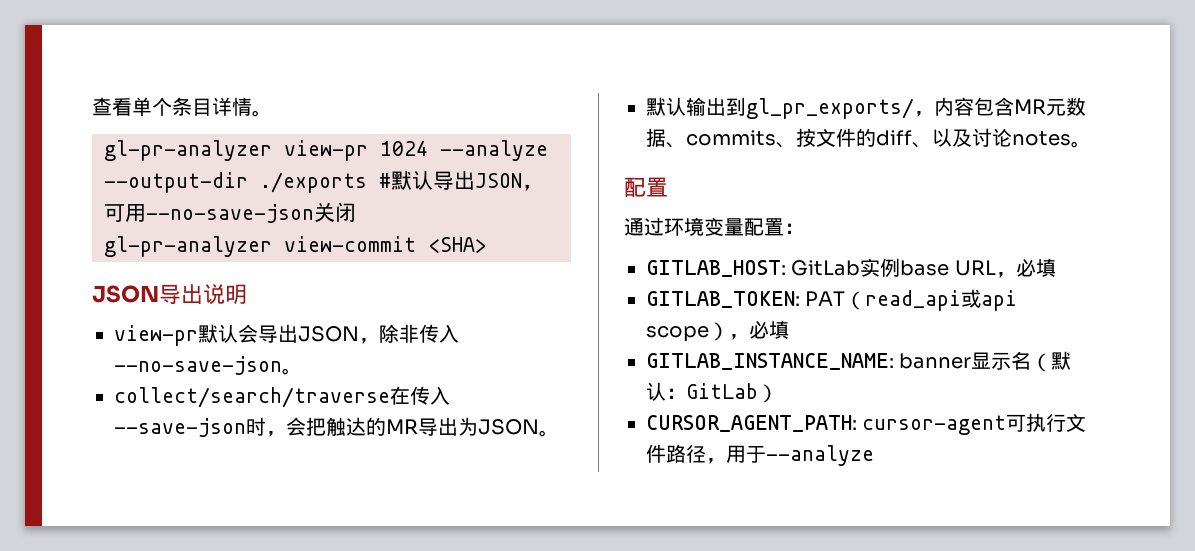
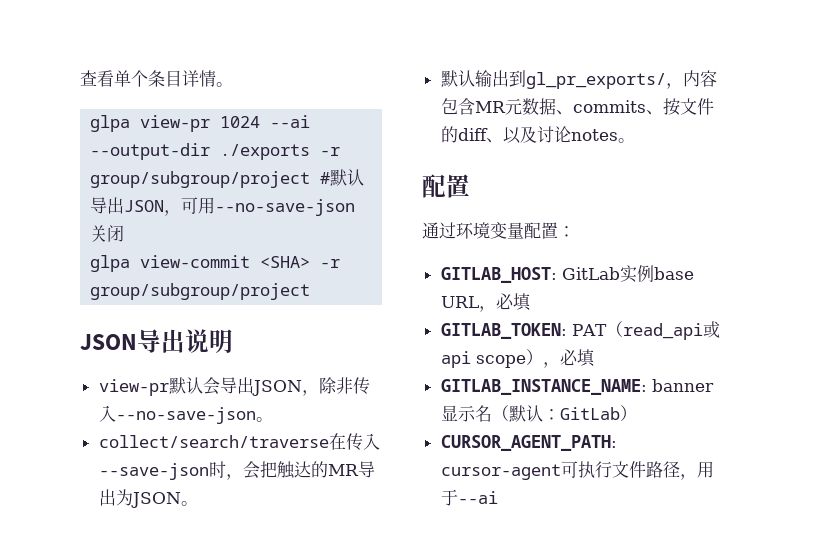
- gl-pr-analyzer view-pr 1024 --analyze --output-dir ./exports #默认导出JSON，可用--no-save-json关闭
+ glpa view-pr 1024 --ai --output-dir ./exports -r group/subgroup/project #默认导出JSON，可用--no-save-json关闭
- gl-pr-analyzer view-commit <SHA>
+ glpa view-commit <SHA> -r group/subgroup/project
- CURSOR_AGENT_PATH: cursor-agent可执行文件路径，用于--analyze
+ CURSOR_AGENT_PATH: cursor-agent可执行文件路径，用于--ai

